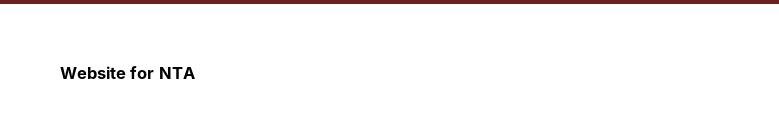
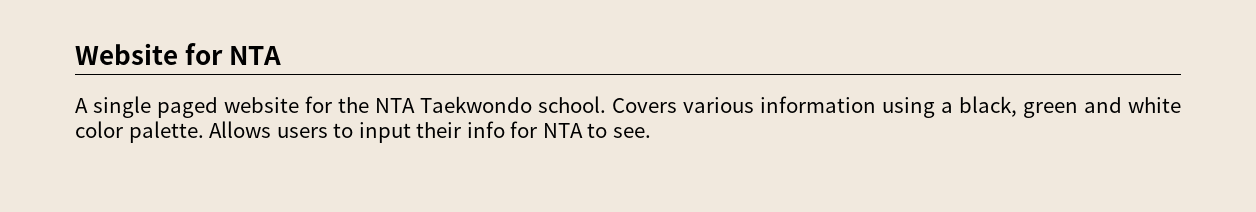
+ A single paged website for the NTA Taekwondo school. Covers various information using a black, green and white color palette. Allows users to input their info for NTA to see.

